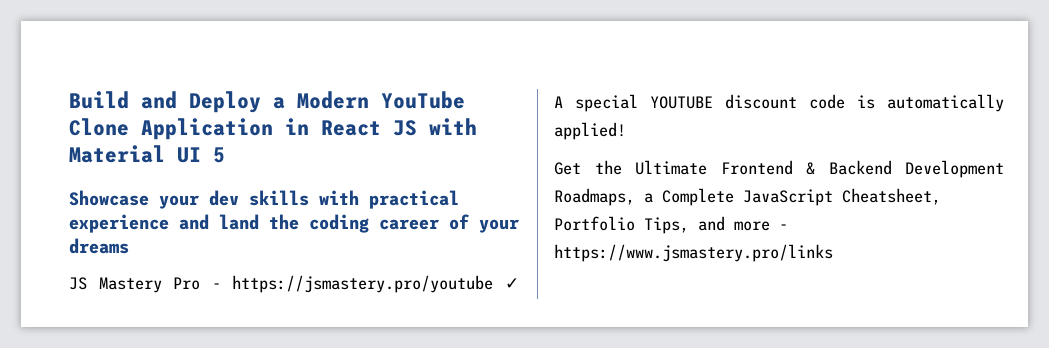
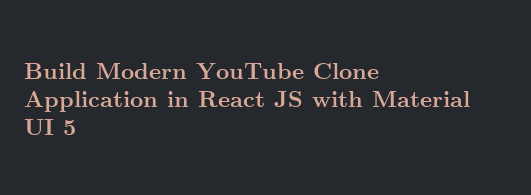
- Build and Deploy a Modern YouTube Clone Application in React JS with Material UI 5
+ Build Modern YouTube Clone Application in React JS with Material UI 5
- Showcase your dev skills with practical experience and land the coding career of your dreams
- JS Mastery Pro - https://jsmastery.pro/youtube ✓ A special YOUTUBE discount code is automatically applied!
- Get the Ultimate Frontend & Backend Development Roadmaps, a Complete JavaScript Cheatsheet, Portfolio Tips, and more - https://www.jsmastery.pro/links

